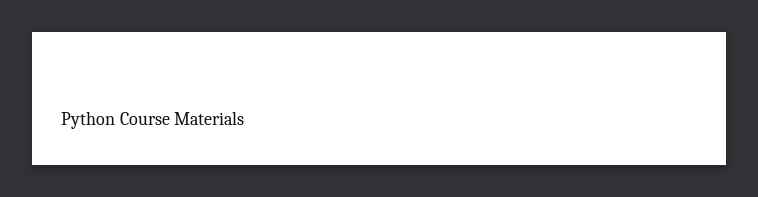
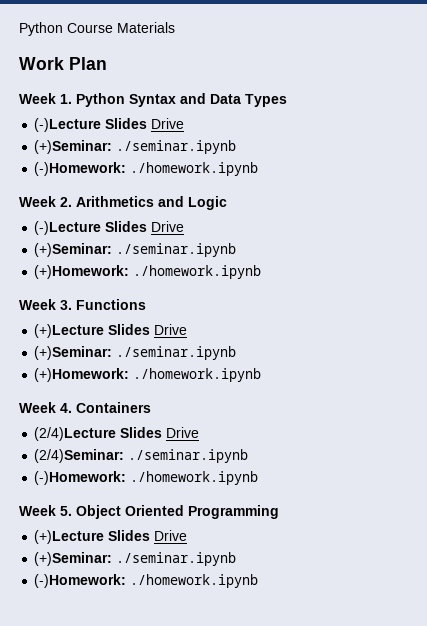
+ Work Plan
+ Week 1. Python Syntax and Data Types
+ (-)Lecture Slides Drive
+ (+)Seminar: ./seminar.ipynb
+ (-)Homework: ./homework.ipynb
+ Week 2. Arithmetics and Logic
+ (-)Lecture Slides Drive
+ (+)Seminar: ./seminar.ipynb
+ (+)Homework: ./homework.ipynb
+ Week 3. Functions
+ (+)Lecture Slides Drive
+ (+)Seminar: ./seminar.ipynb
+ (+)Homework: ./homework.ipynb
+ Week 4. Containers
+ (2/4)Lecture Slides Drive
+ (2/4)Seminar: ./seminar.ipynb
+ (-)Homework: ./homework.ipynb
+ Week 5. Object Oriented Programming
+ (+)Lecture Slides Drive
+ (+)Seminar: ./seminar.ipynb
+ (-)Homework: ./homework.ipynb

